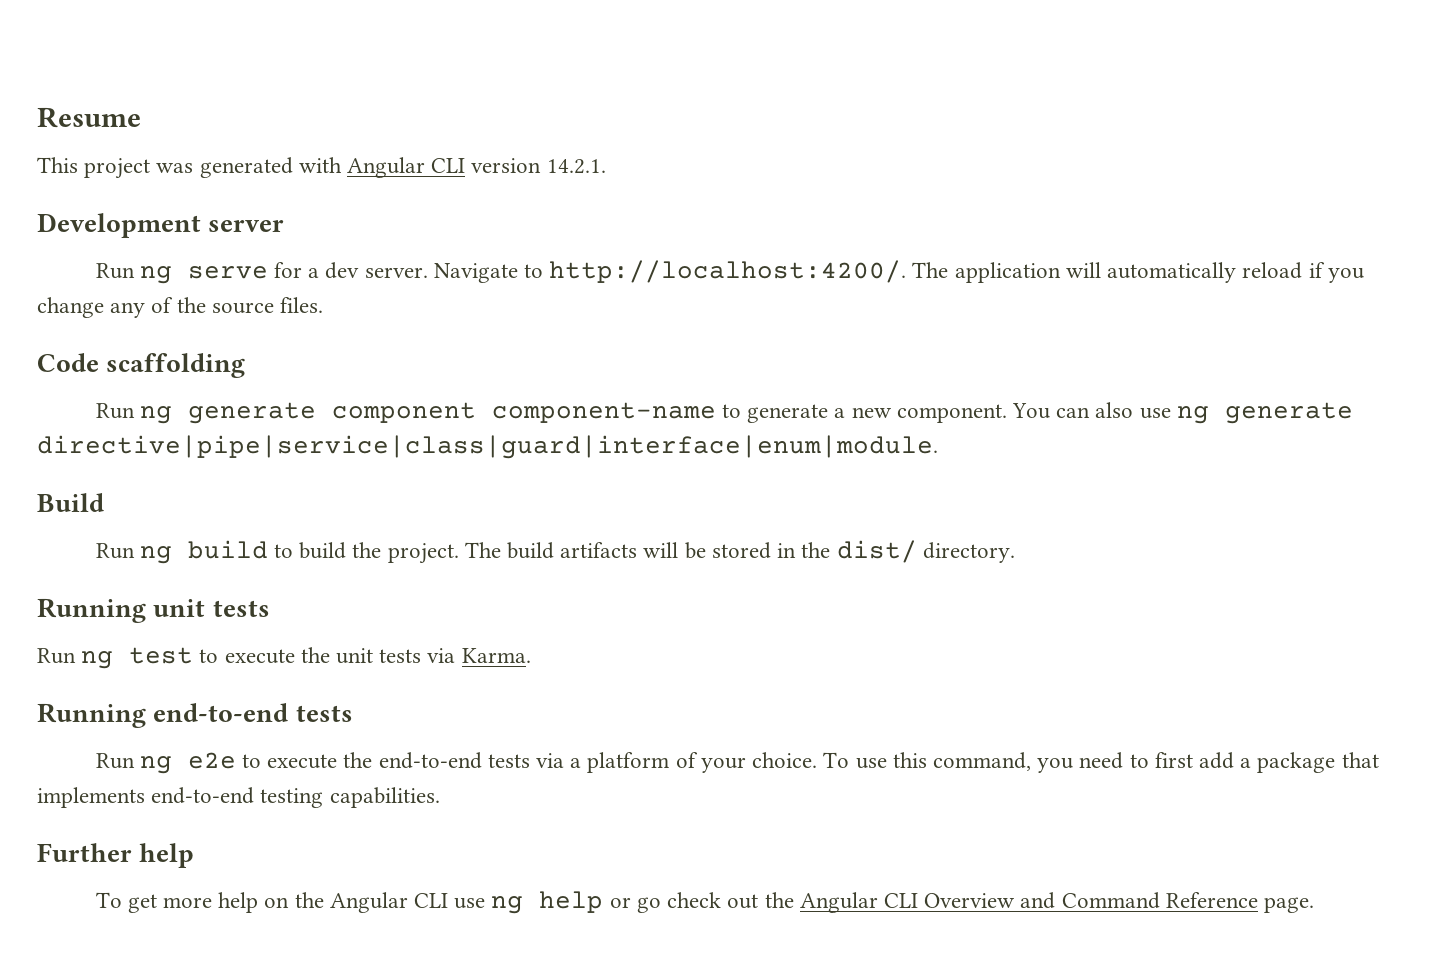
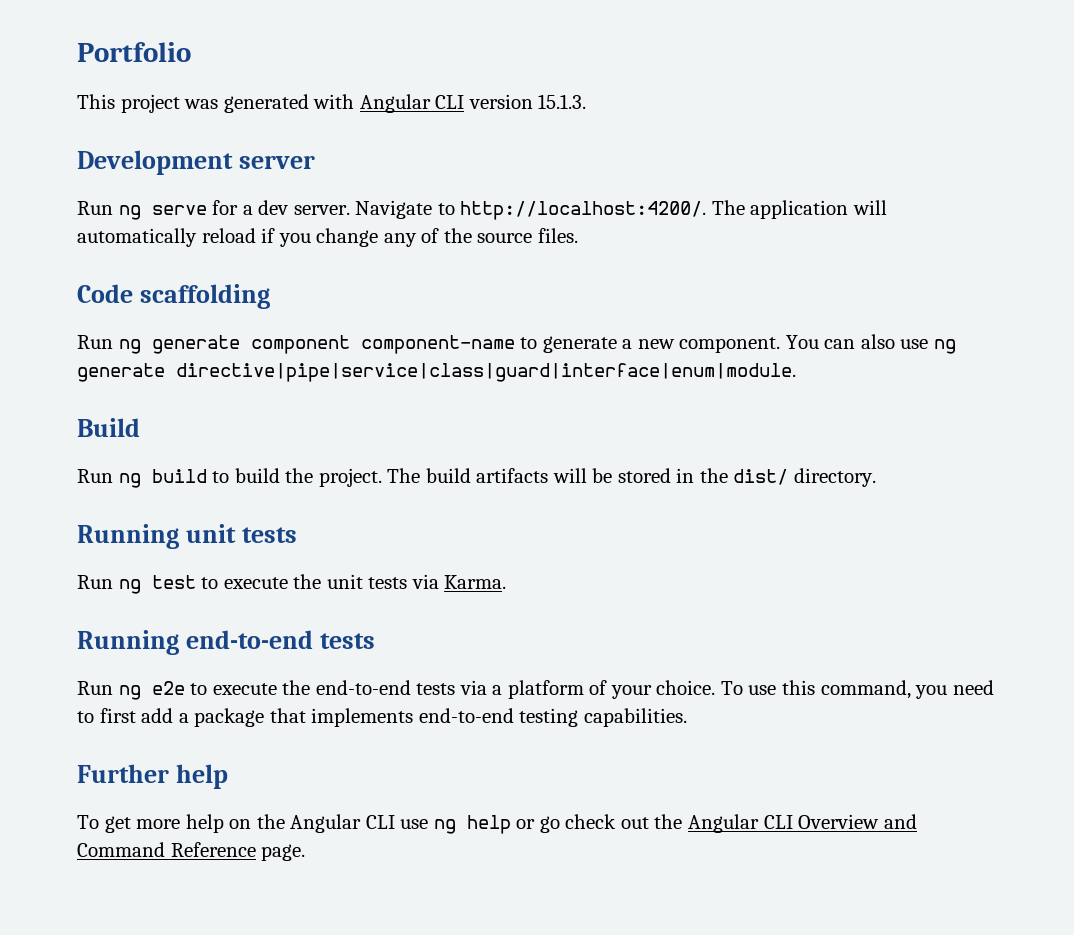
- Resume
+ Portfolio
- This project was generated with Angular CLI version 14.2.1.
+ This project was generated with Angular CLI version 15.1.3.

